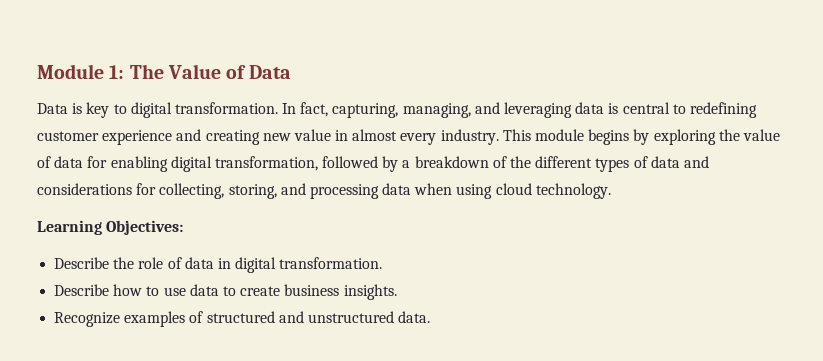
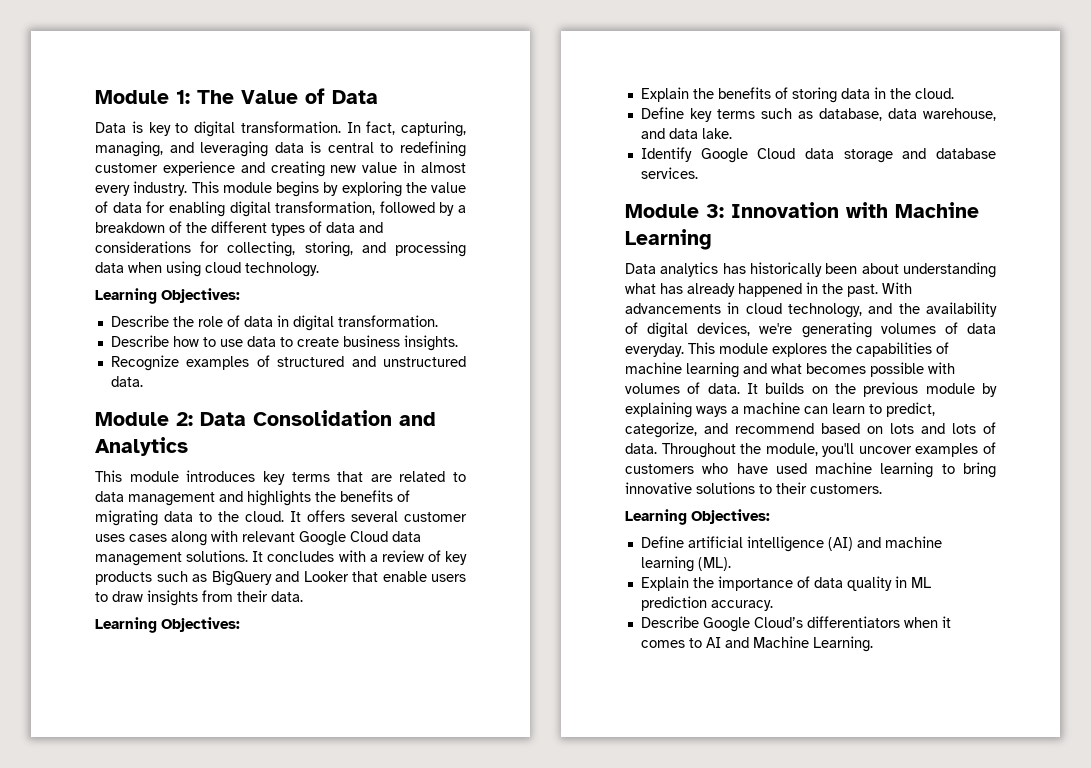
+ Module 2: Data Consolidation and Analytics
+ This module introduces key terms that are related to data management and highlights the benefits of migrating data to the cloud. It offers several customer uses cases along with relevant Google Cloud data management solutions. It concludes with a review of key products such as BigQuery and Looker that enable users to draw insights from their data.
+ Learning Objectives:
+ Explain the benefits of storing data in the cloud.
+ Define key terms such as database, data warehouse, and data lake.
+ Identify Google Cloud data storage and database services.
+ Module 3: Innovation with Machine Learning
+ Data analytics has historically been about understanding what has already happened in the past. With advancements in cloud technology, and the availability of digital devices, we're generating volumes of data everyday. This module explores the capabilities of machine learning and what becomes possible with volumes of data. It builds on the previous module by explaining ways a machine can learn to predict, categorize, and recommend based on lots and lots of data. Throughout the module, you'll uncover examples of customers who have used machine learning to bring innovative solutions to their customers.
+ Learning Objectives:
+ Define artificial intelligence (AI) and machine learning (ML).
+ Explain the importance of data quality in ML prediction accuracy.
+ Describe Google Cloud’s differentiators when it comes to AI and Machine Learning.

